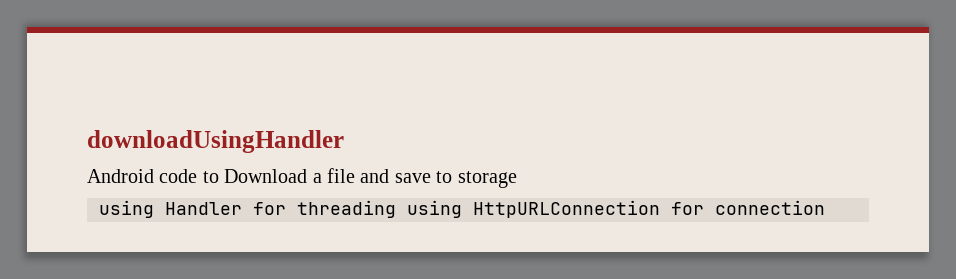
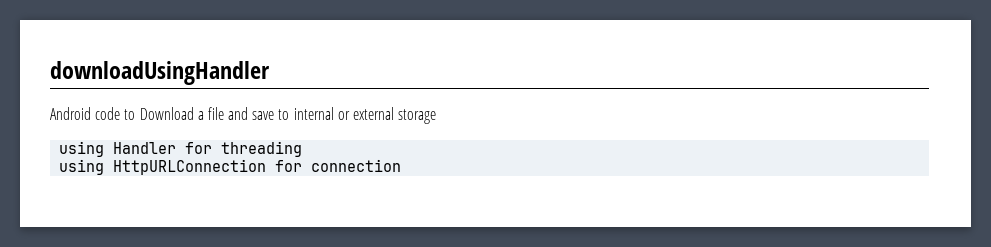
- Android code to Download a file and save to storage
+ Android code to Download a file and save to internal or external storage
- using Handler for threading using HttpURLConnection for connection
+ using Handler for threading
+ using HttpURLConnection for connection

